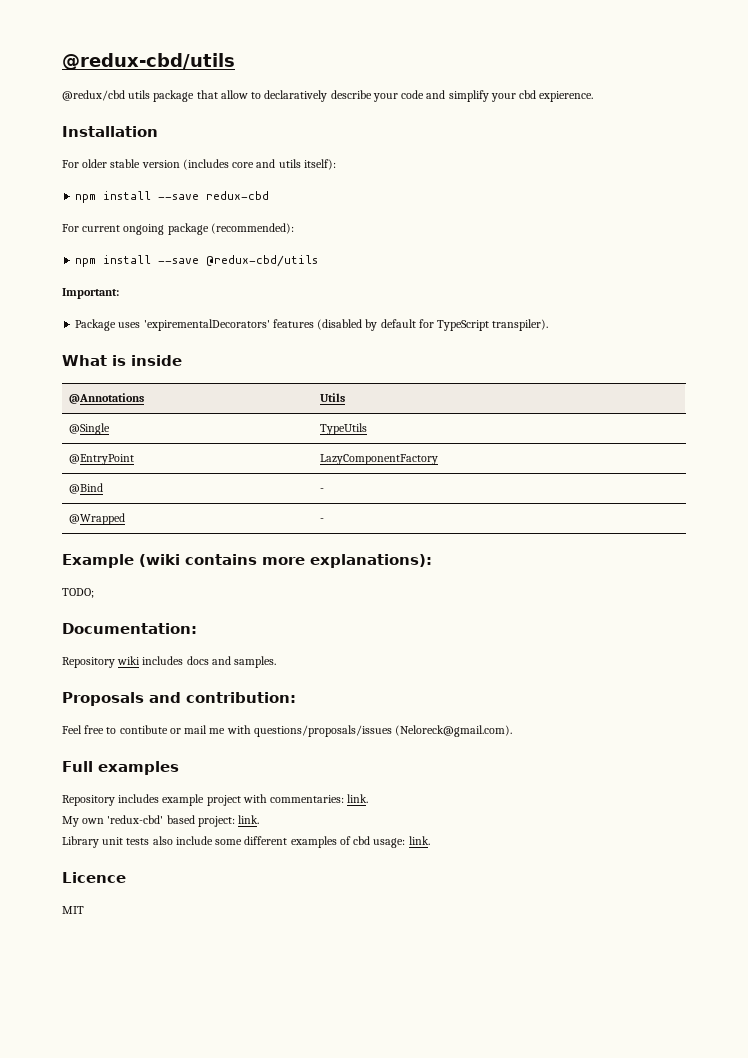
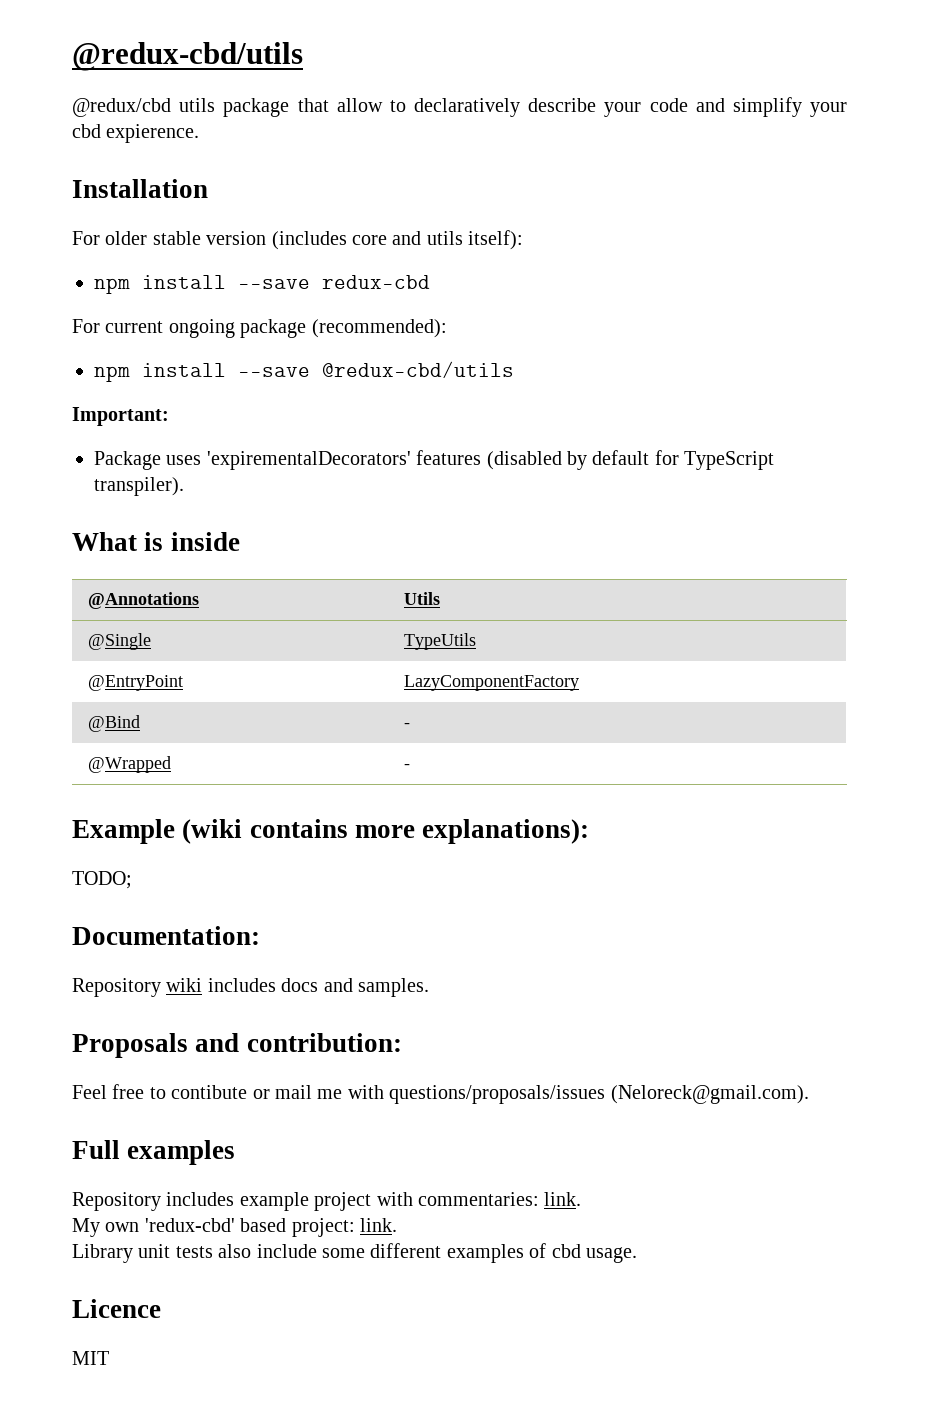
- Library unit tests also include some different examples of cbd usage: link.
+ Library unit tests also include some different examples of cbd usage.

